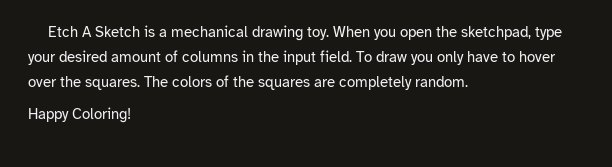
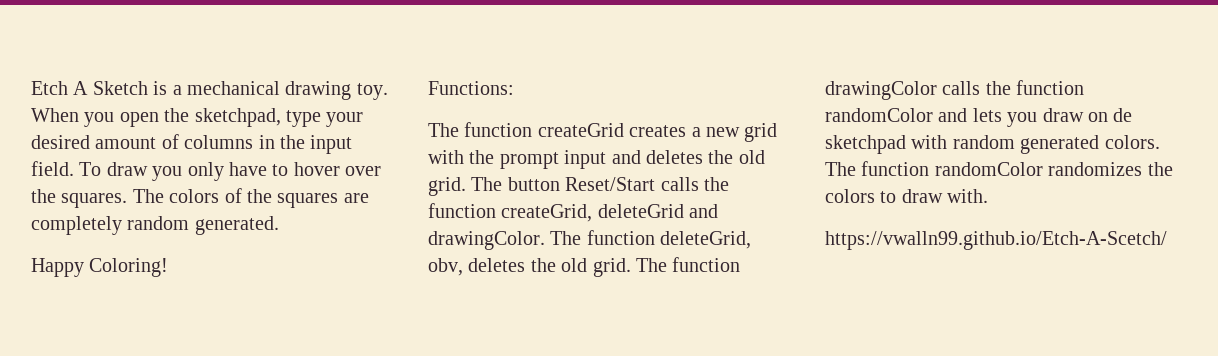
- The colors of the squares are completely random.
+ The colors of the squares are completely random generated.
+ Functions:
+ The function createGrid creates a new grid with the prompt input and deletes the old grid. The button Reset/Start calls the function createGrid, deleteGrid and drawingColor. The function deleteGrid, obv, deletes the old grid. The function drawingColor calls the function randomColor and lets you draw on de sketchpad with random generated colors. The function randomColor randomizes the colors to draw with.
+ https://vwalln99.github.io/Etch-A-Scetch/

